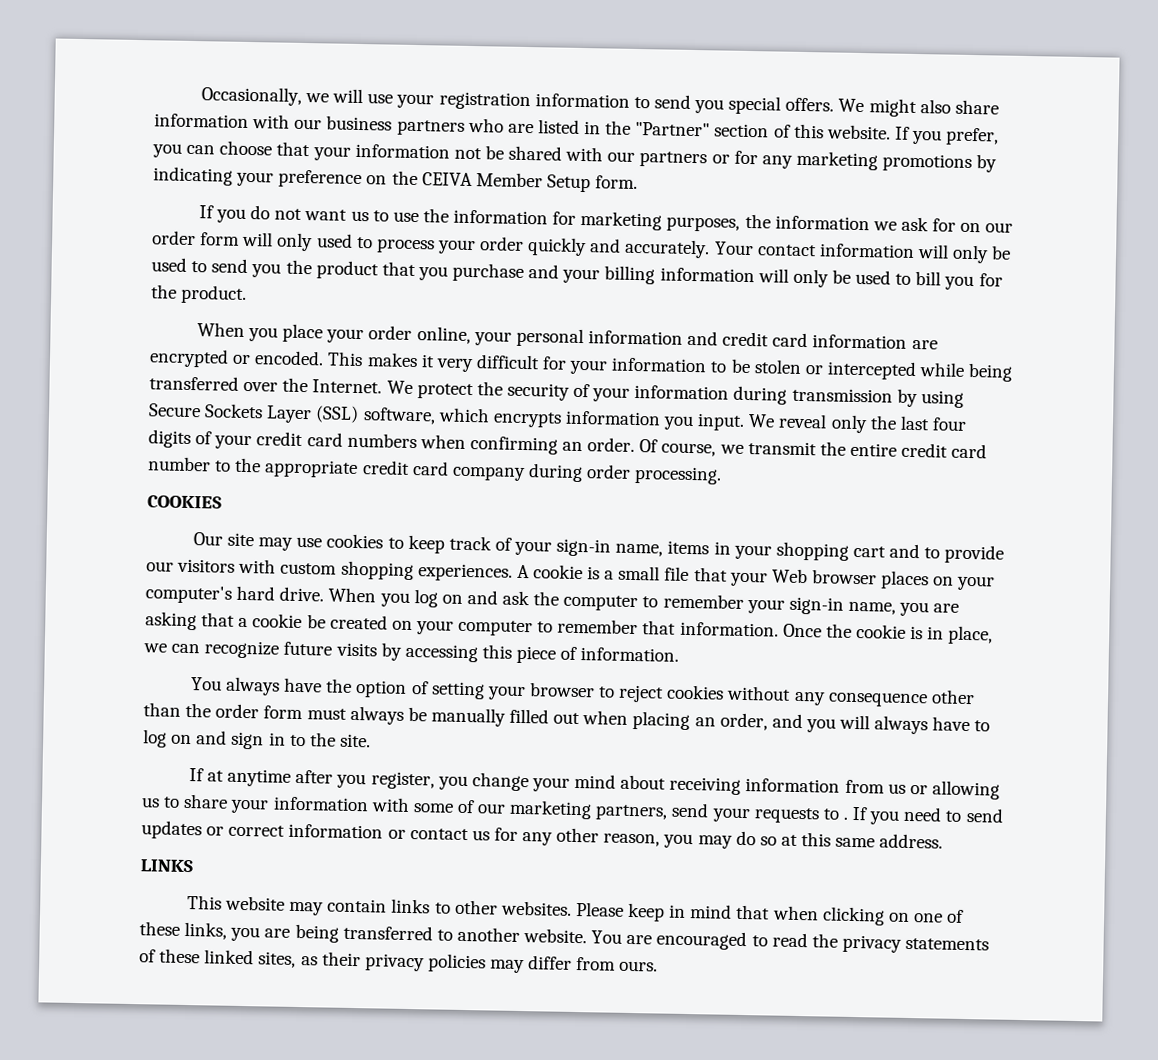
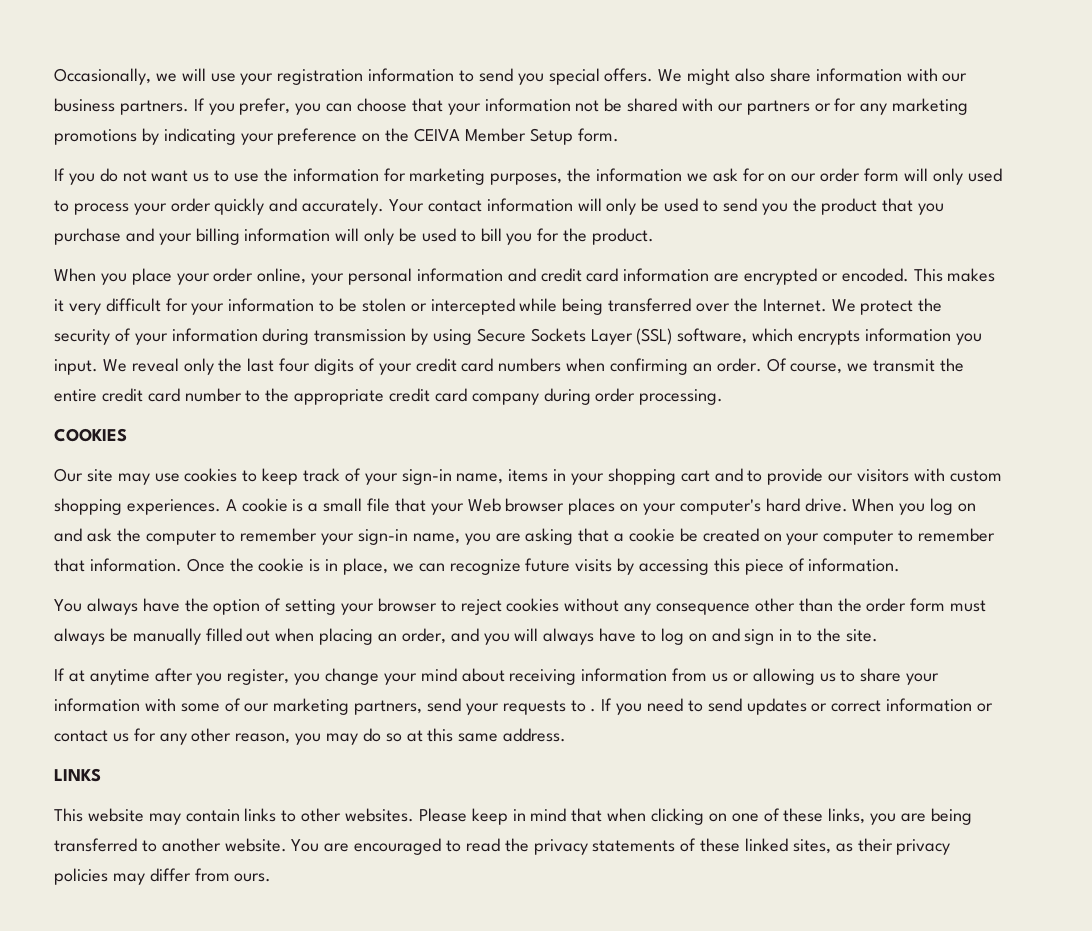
- We might also share information with our business partners who are listed in the "Partner" section of this website.
+ We might also share information with our business partners.

